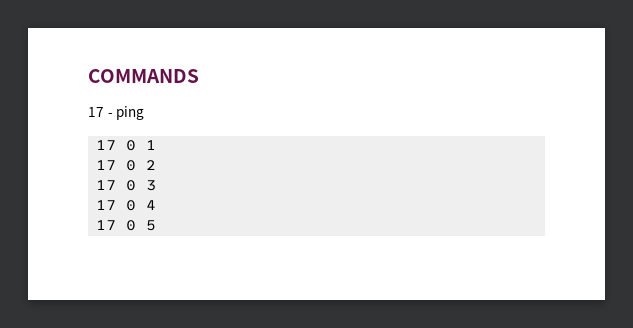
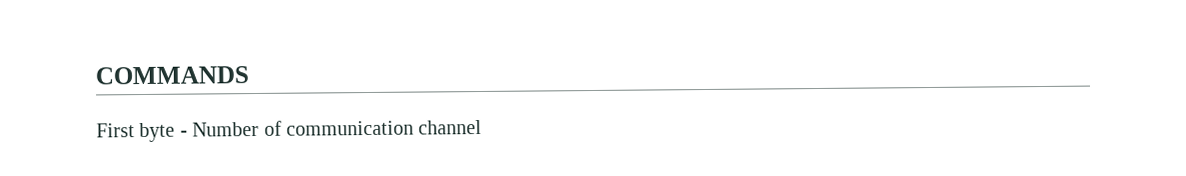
- 17 - ping
- 17 0 1
- 17 0 2
- 17 0 3
- 17 0 4
- 17 0 5
+ First byte - Number of communication channel

